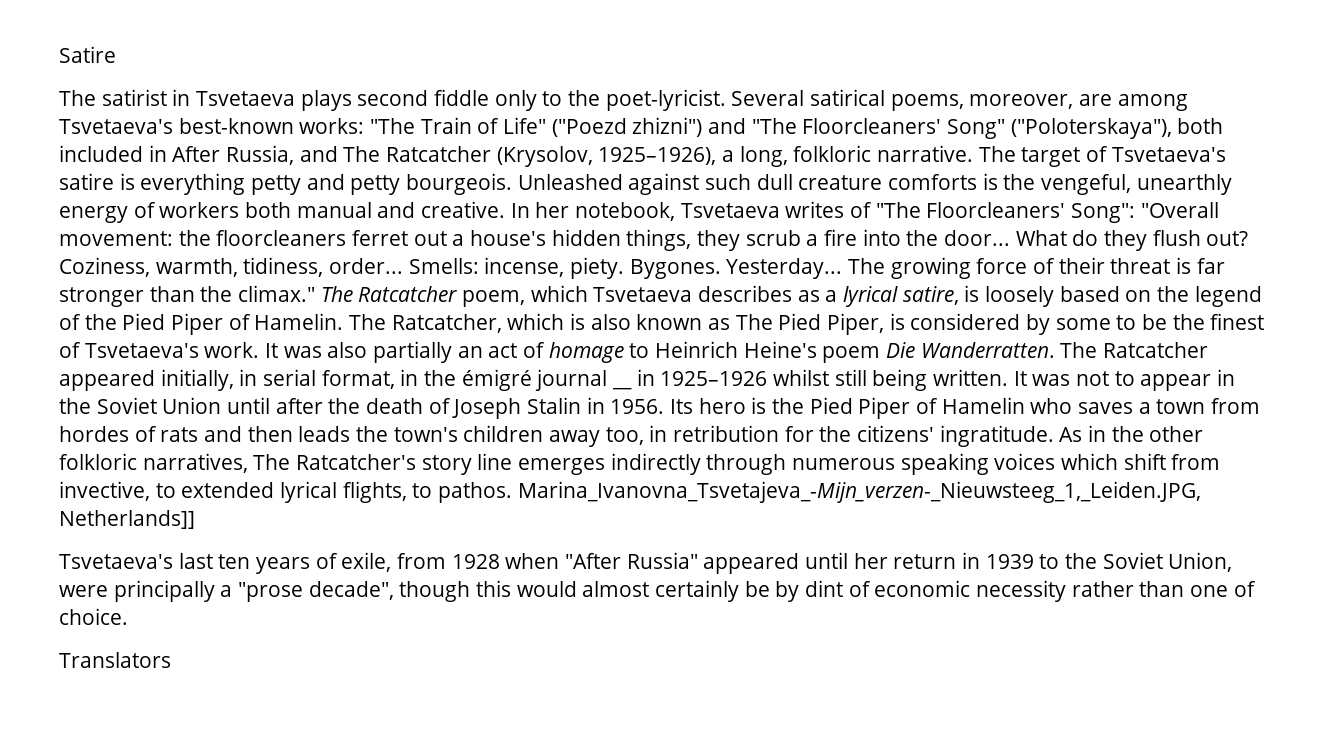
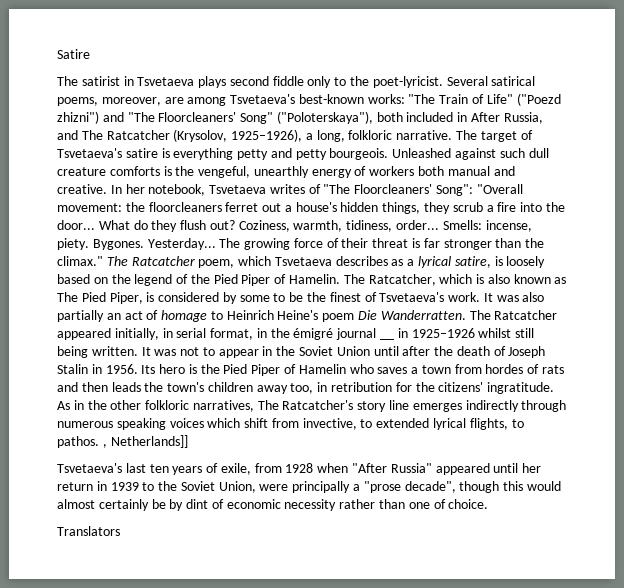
- As in the other folkloric narratives, The Ratcatcher's story line emerges indirectly through numerous speaking voices which shift from invective, to extended lyrical flights, to pathos. Marina_Ivanovna_Tsvetajeva_-Mijn_verzen-_Nieuwsteeg_1,_Leiden.JPG, Netherlands]]
+ As in the other folkloric narratives, The Ratcatcher's story line emerges indirectly through numerous speaking voices which shift from invective, to extended lyrical flights, to pathos. , Netherlands]]

